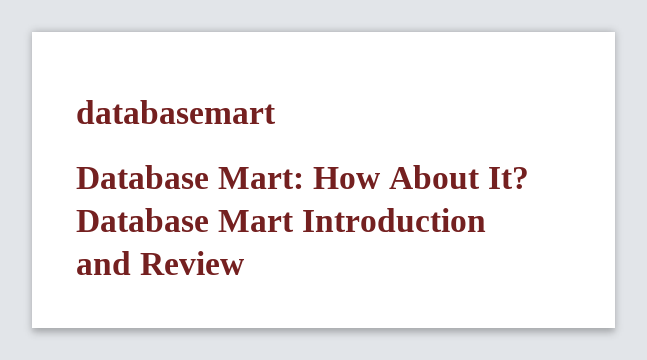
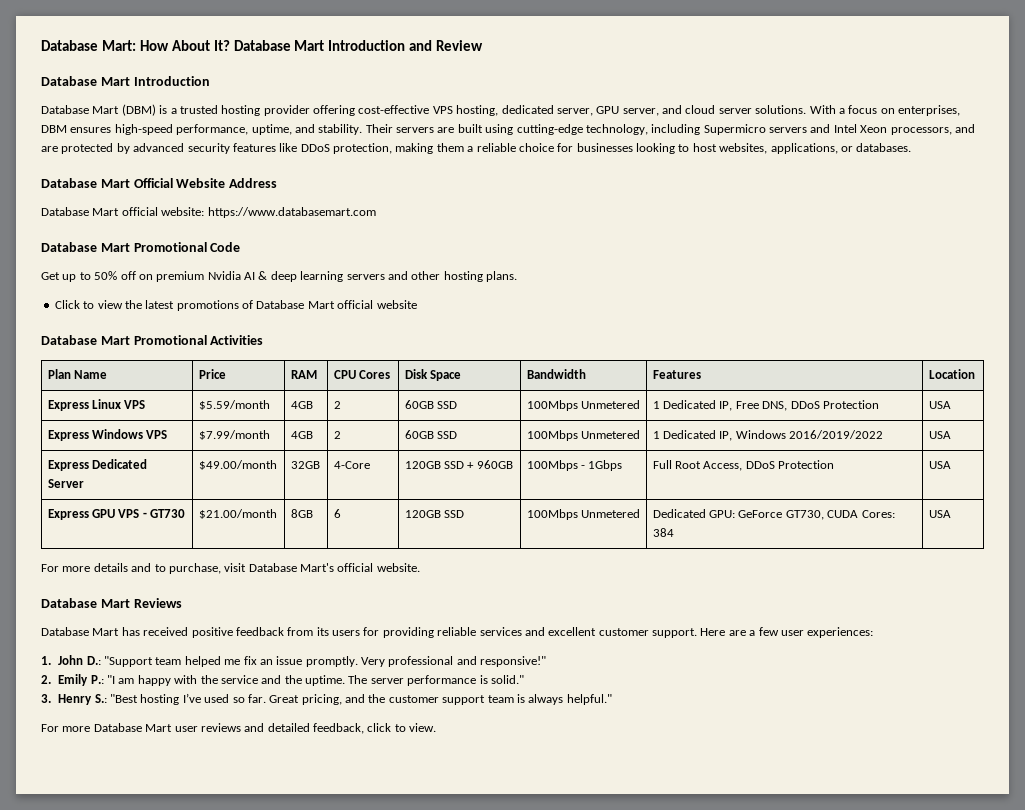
- databasemart
  Database Mart Introduction and Review
+ Database Mart Introduction
+ Database Mart (DBM) is a trusted hosting provider offering cost-effective VPS hosting, dedicated server, GPU server, and cloud server solutions. With a focus on enterprises, DBM ensures high-speed performance, uptime, and stability. Their servers are built using cutting-edge technology, including Supermicro servers and Intel Xeon processors, and are protected by advanced security features like DDoS protection, making them a reliable choice for businesses looking to host websites, applications, or databases.
+ Database Mart Official Website Address
+ Database Mart official website: https://www.databasemart.com
+ Database Mart Promotional Code
+ Get up to 50% off on premium Nvidia AI & deep learning servers and other hosting plans.
+ Click to view the latest promotions of Database Mart official website
+ Database Mart Promotional Activities
+ Plan Name | Price | RAM | CPU Cores | Disk Space | Bandwidth | Features | Location
+ Express Linux VPS | $5.59/month | 4GB | 2 | 60GB SSD | 100Mbps Unmetered | 1 Dedicated IP, Free DNS, DDoS Protection | USA
+ Express Windows VPS | $7.99/month | 4GB | 2 | 60GB SSD | 100Mbps Unmetered | 1 Dedicated IP, Windows 2016/2019/2022 | USA
+ Express Dedicated Server | $49.00/month | 32GB | 4-Core | 120GB SSD + 960GB | 100Mbps - 1Gbps | Full Root Access, DDoS Protection | USA
+ Express GPU VPS - GT730 | $21.00/month | 8GB | 6 | 120GB SSD | 100Mbps Unmetered | Dedicated GPU: GeForce GT730, CUDA Cores: 384 | USA
+ For more details and to purchase, visit Database Mart's official website.
+ Database Mart Reviews
+ Database Mart has received positive feedback from its users for providing reliable services and excellent customer support. Here are a few user experiences:
+ 1. John D.: "Support team helped me fix an issue promptly. Very professional and responsive!"
+ 2. Emily P.: "I am happy with the service and the uptime. The server performance is solid."
+ 3. Henry S.: "Best hosting I’ve used so far. Great pricing, and the customer support team is always helpful."
+ For more Database Mart user reviews and detailed feedback, click to view.

